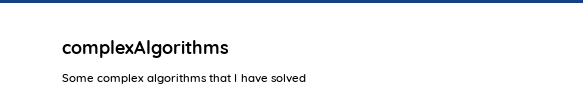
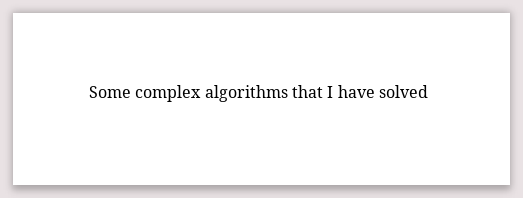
- complexAlgorithms

